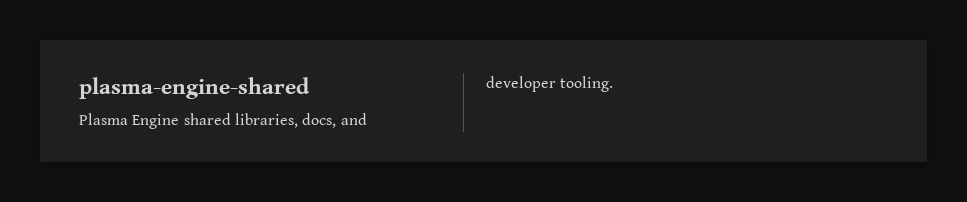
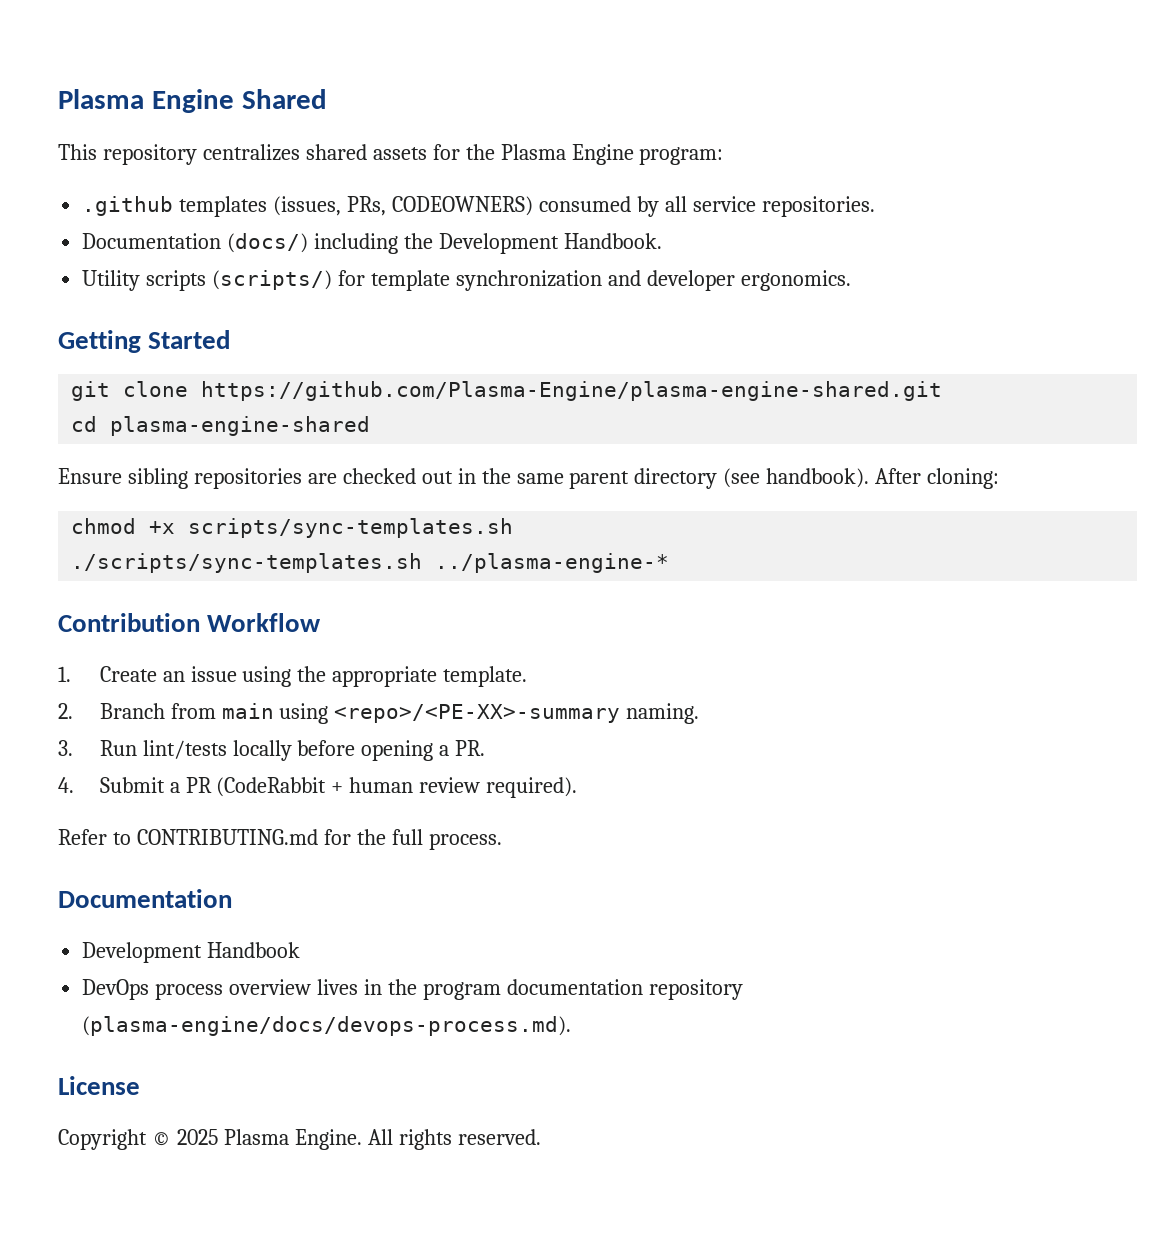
- plasma-engine-shared
- Plasma Engine shared libraries, docs, and developer tooling.
+ Plasma Engine Shared
+ This repository centralizes shared assets for the Plasma Engine program:
+ .github templates (issues, PRs, CODEOWNERS) consumed by all service repositories.
+ Documentation (docs/) including the Development Handbook.
+ Utility scripts (scripts/) for template synchronization and developer ergonomics.
+ Getting Started
+ git clone https://github.com/Plasma-Engine/plasma-engine-shared.git
+ cd plasma-engine-shared
+ Ensure sibling repositories are checked out in the same parent directory (see handbook). After cloning:
+ chmod +x scripts/sync-templates.sh
+ ./scripts/sync-templates.sh ../plasma-engine-*
+ Contribution Workflow
+ 1. Create an issue using the appropriate template.
+ 2. Branch from main using <repo>/<PE-XX>-summary naming.
+ 3. Run lint/tests locally before opening a PR.
+ 4. Submit a PR (CodeRabbit + human review required).
+ Refer to CONTRIBUTING.md for the full process.
+ Documentation
+ Development Handbook
+ DevOps process overview lives in the program documentation repository (plasma-engine/docs/devops-process.md).
+ License
+ Copyright © 2025 Plasma Engine. All rights reserved.

